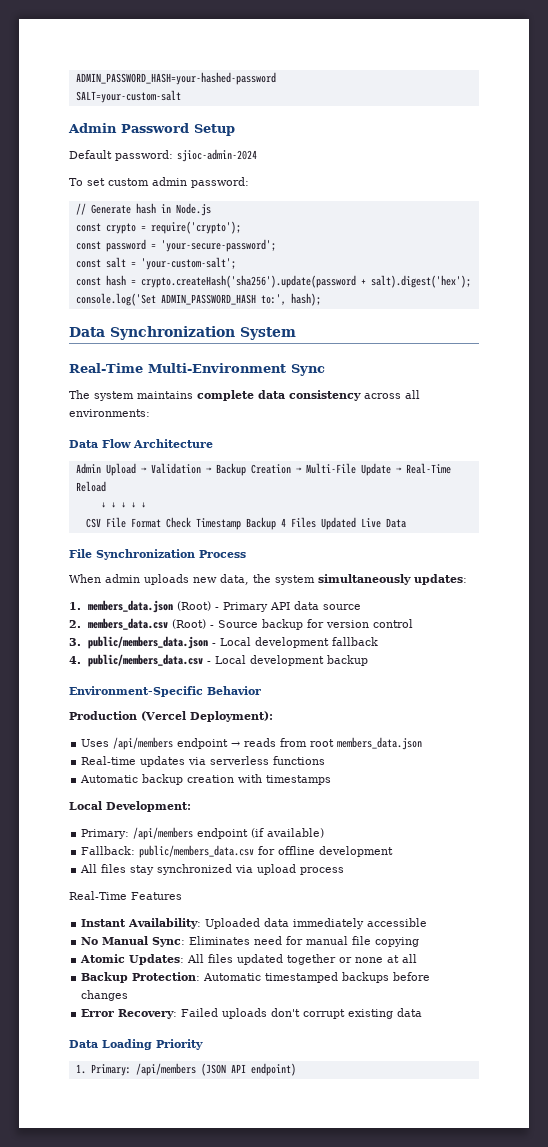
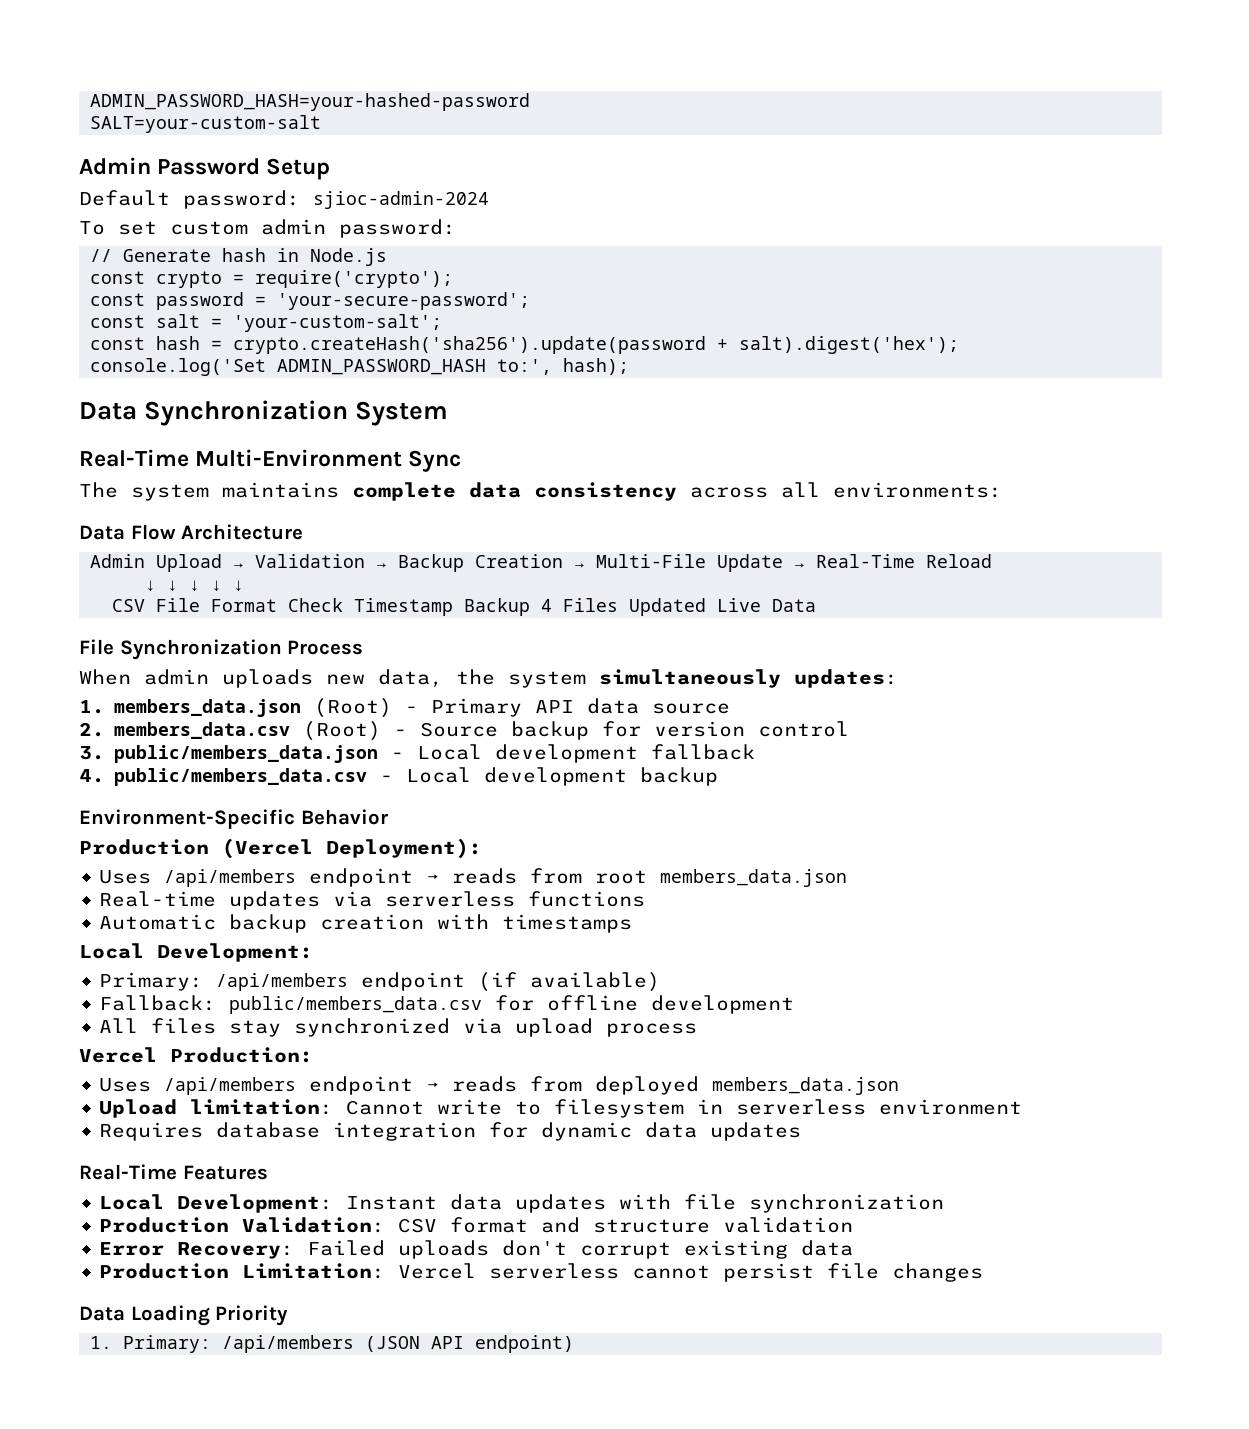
+ Vercel Production:
+ Uses /api/members endpoint → reads from deployed members_data.json
+ Upload limitation: Cannot write to filesystem in serverless environment
+ Requires database integration for dynamic data updates
  Real-Time Features
- Instant Availability: Uploaded data immediately accessible
- No Manual Sync: Eliminates need for manual file copying
- Atomic Updates: All files updated together or none at all
- Backup Protection: Automatic timestamped backups before changes
+ Local Development: Instant data updates with file synchronization
+ Production Validation: CSV format and structure validation
+ Production Limitation: Vercel serverless cannot persist file changes

